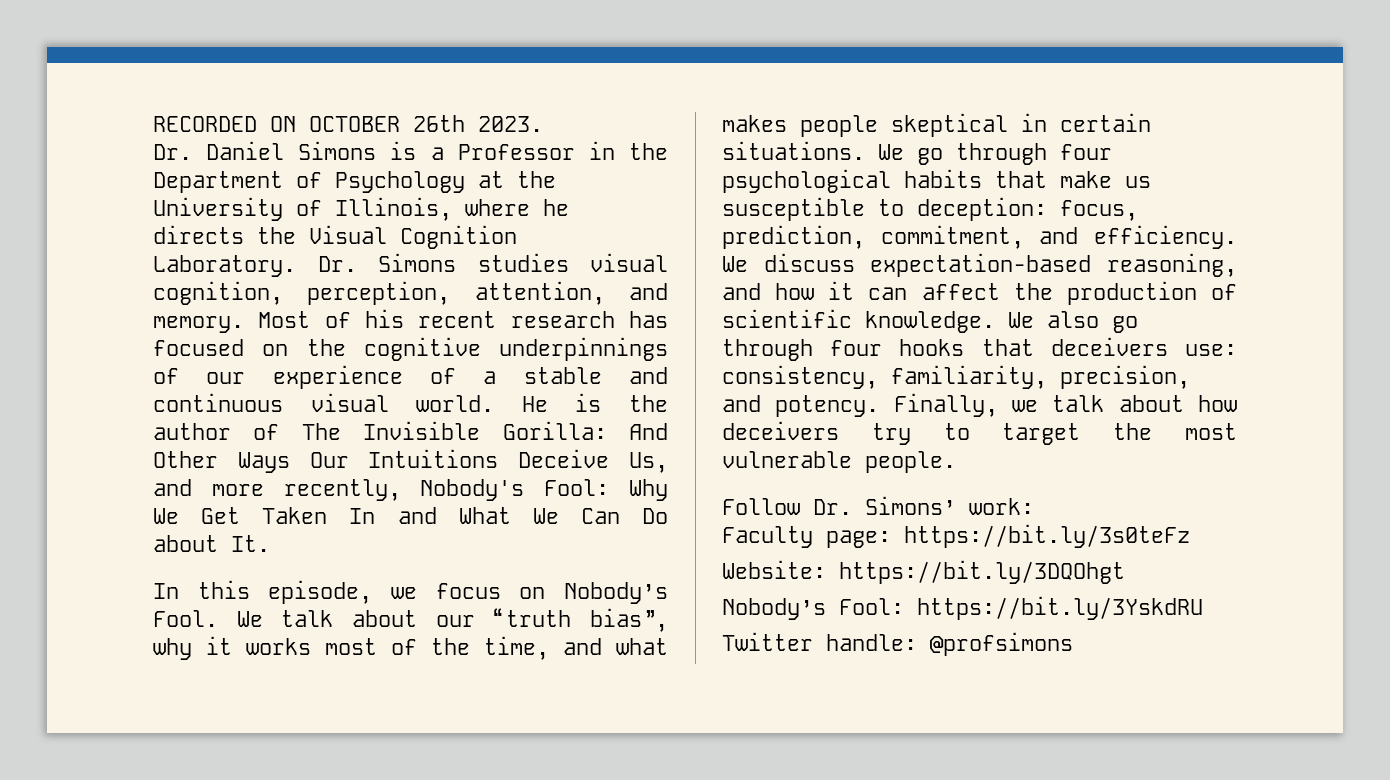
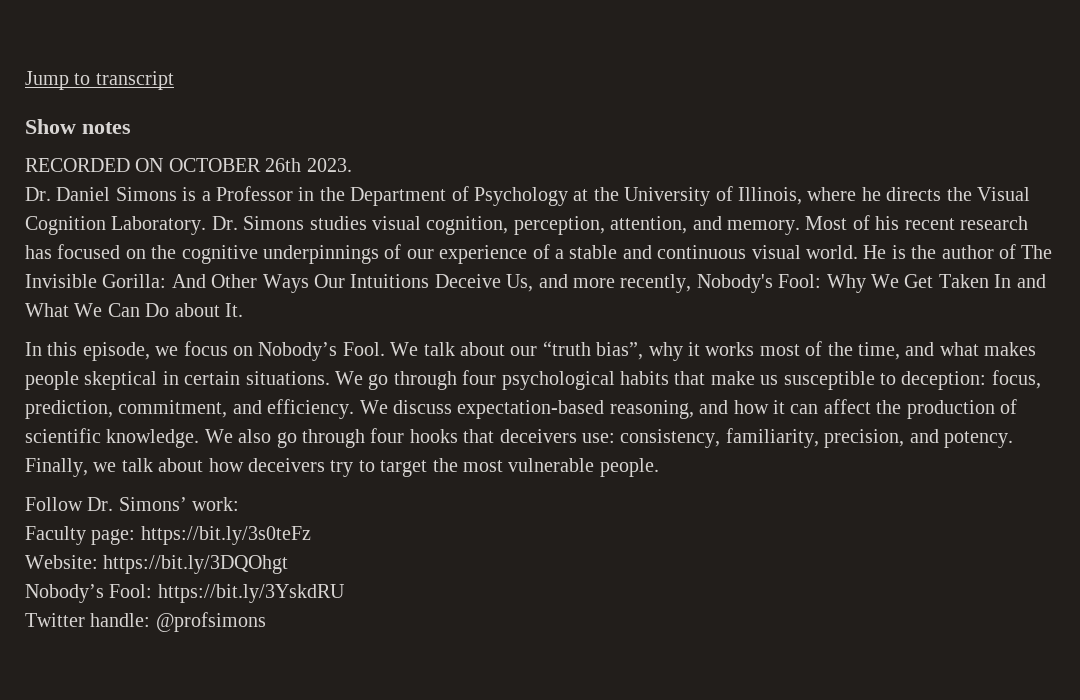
+ Jump to transcript
+ Show notes

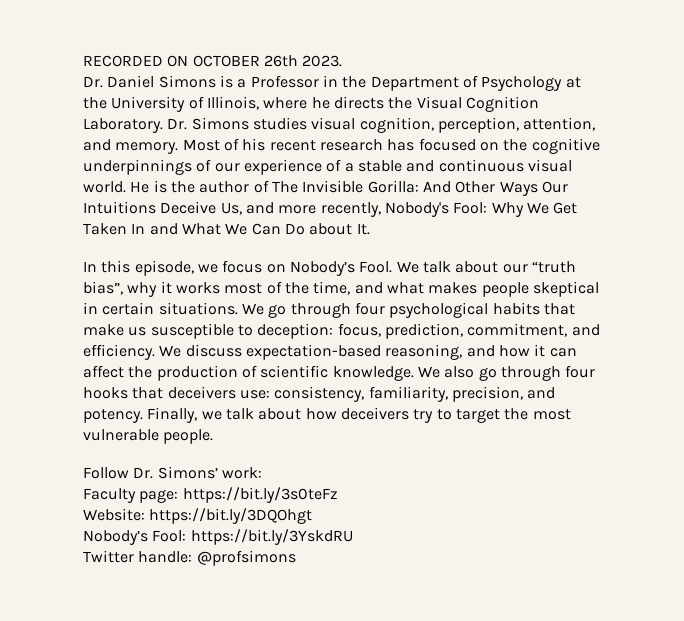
- Jump to transcript
- Show notes

